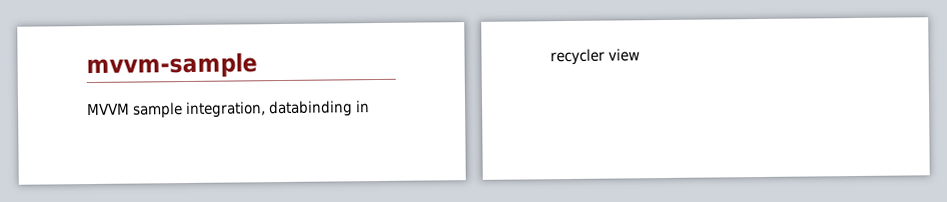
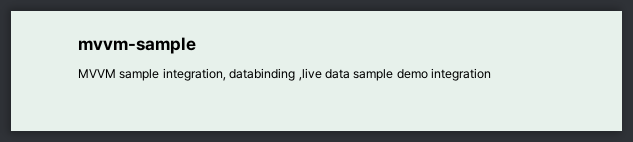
- MVVM sample integration, databinding in recycler view
+ MVVM sample integration, databinding ,live data sample demo integration

